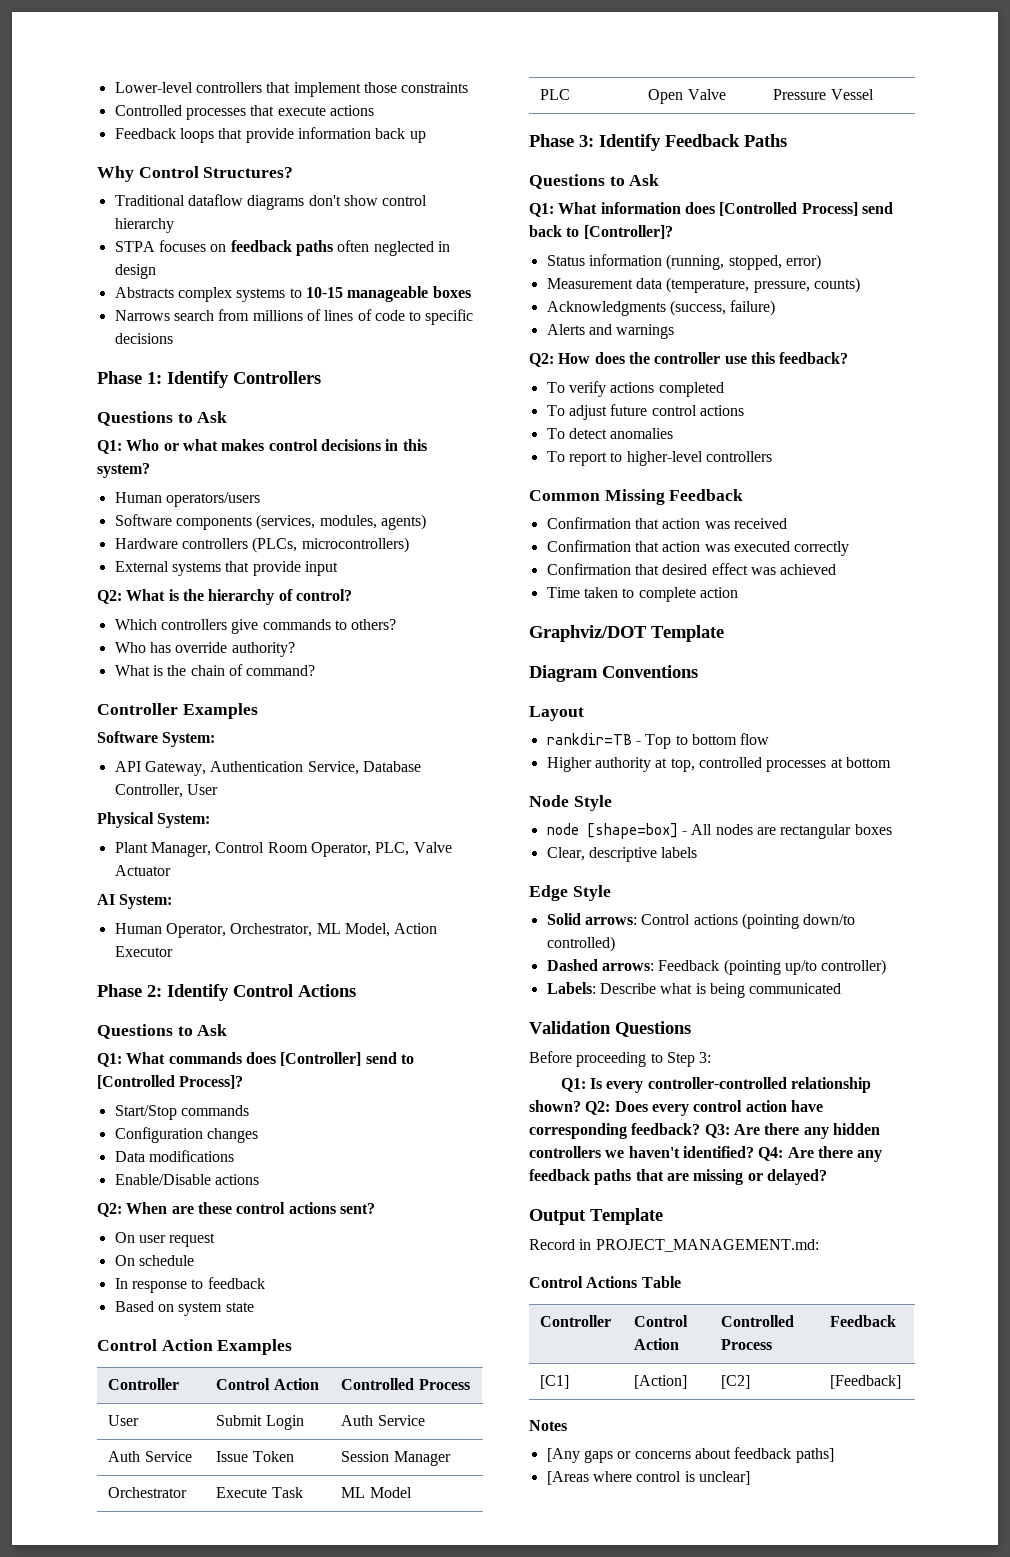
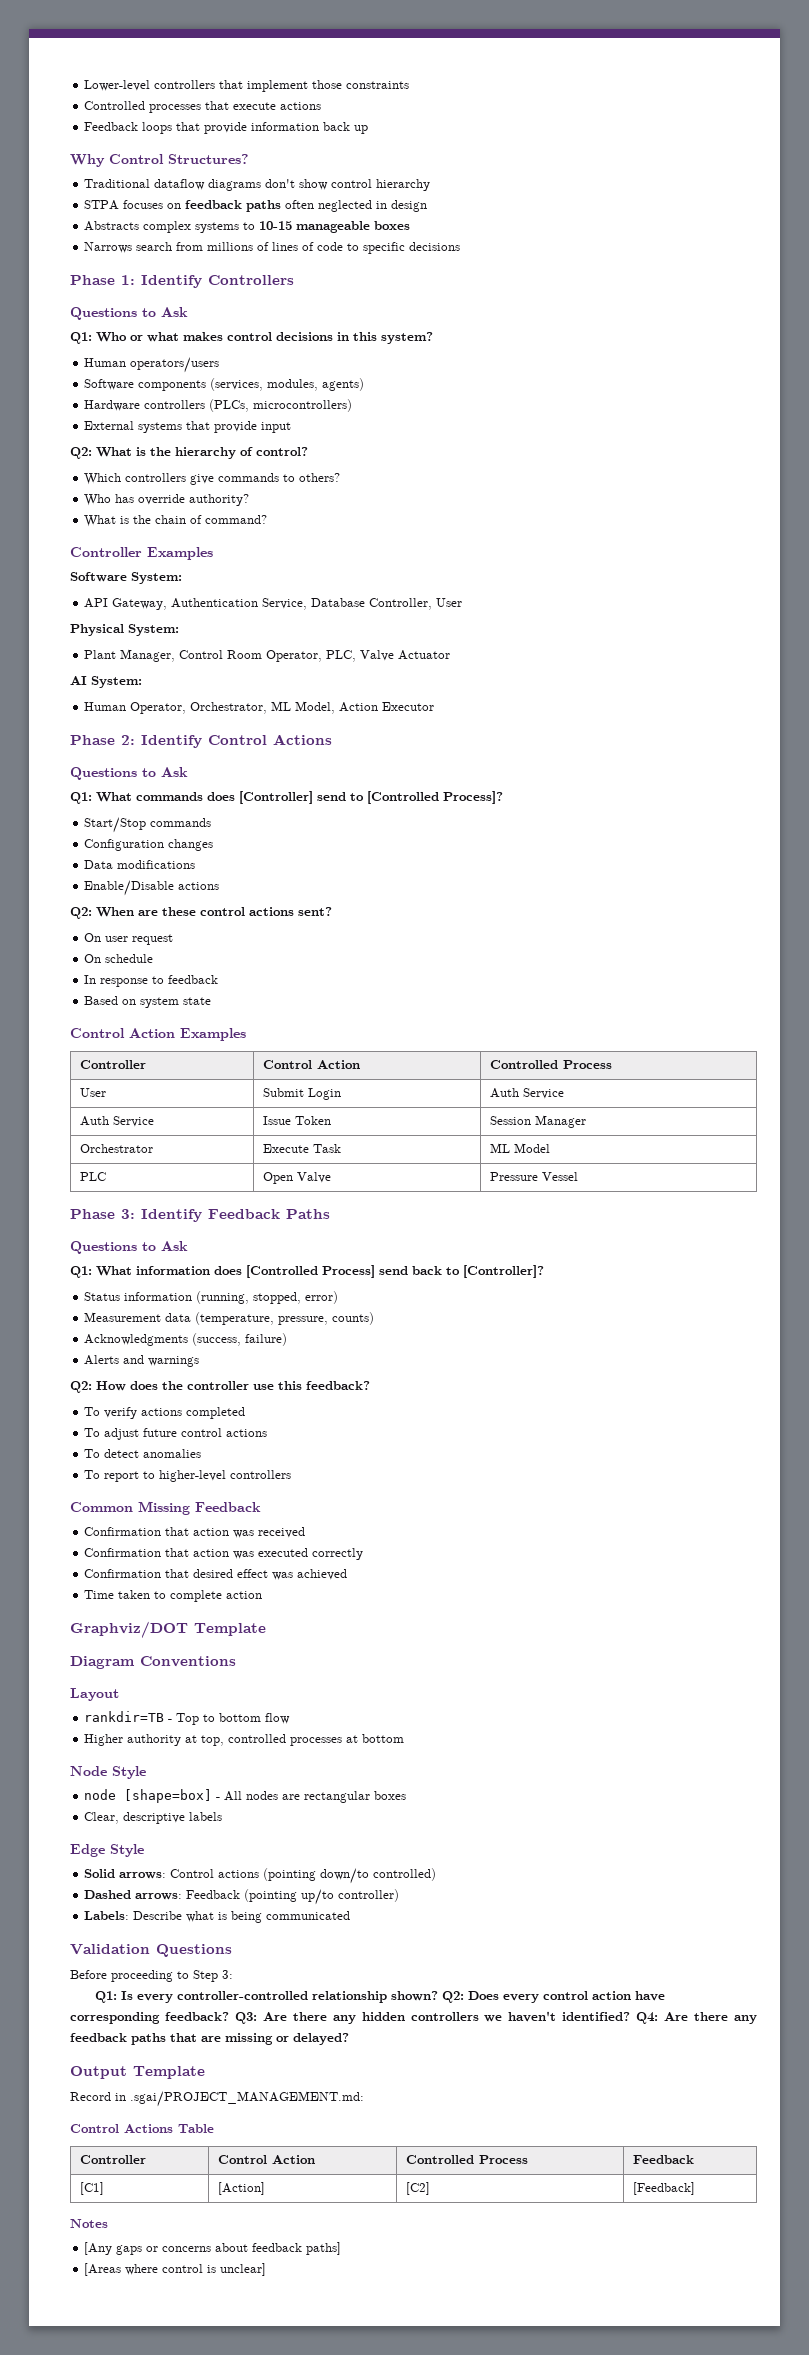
- Record in PROJECT_MANAGEMENT.md:
+ Record in .sgai/PROJECT_MANAGEMENT.md:

